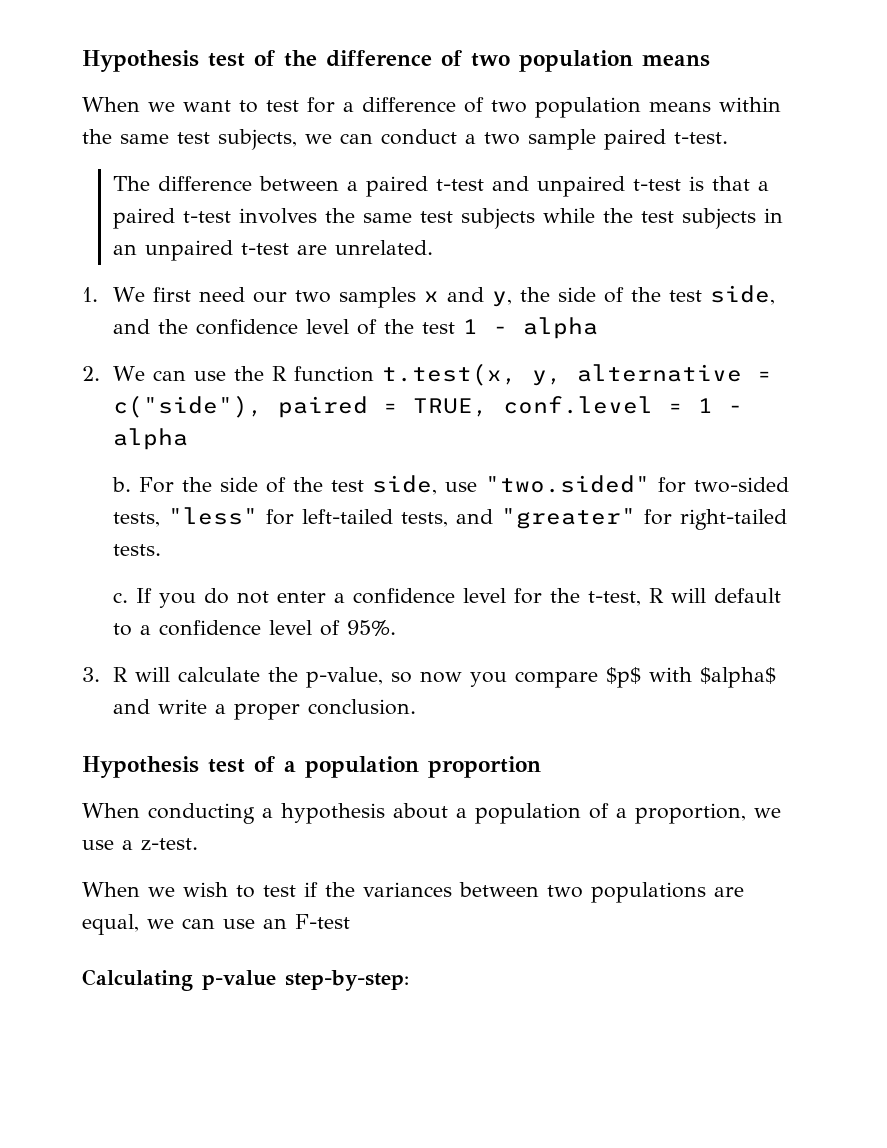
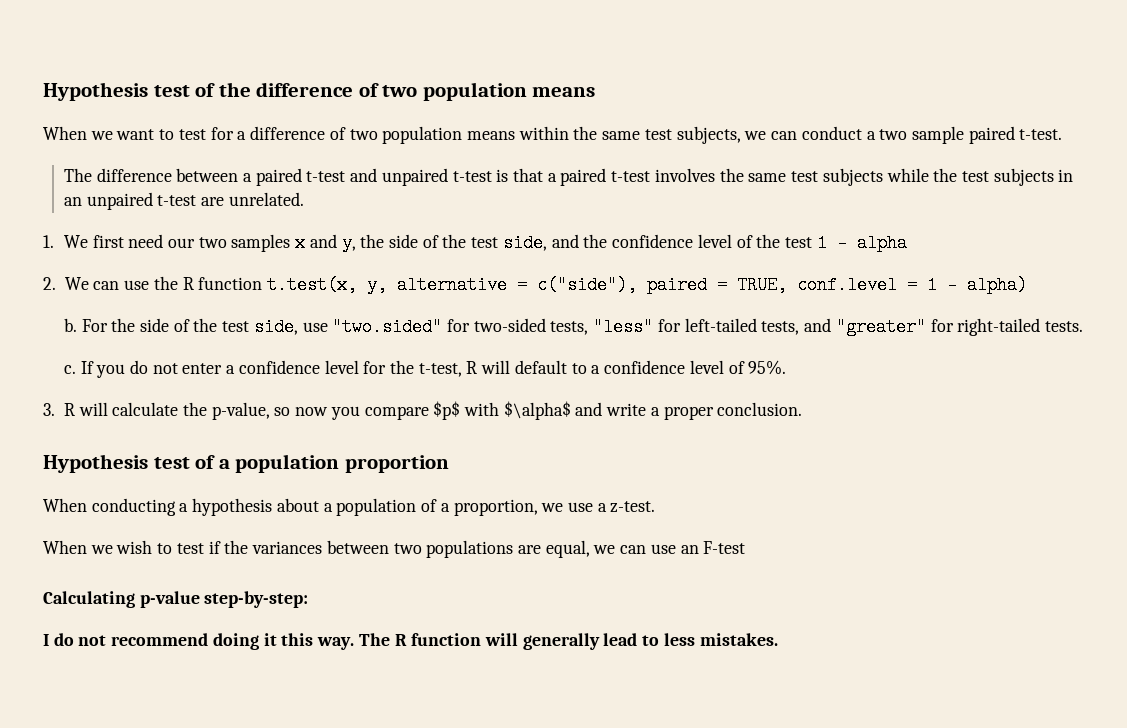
- 2. We can use the R function t.test(x, y, alternative = c("side"), paired = TRUE, conf.level = 1 - alpha
+ 2. We can use the R function t.test(x, y, alternative = c("side"), paired = TRUE, conf.level = 1 - alpha)
- 3. R will calculate the p-value, so now you compare $p$ with $alpha$ and write a proper conclusion.
+ 3. R will calculate the p-value, so now you compare $p$ with $\alpha$ and write a proper conclusion.
+ I do not recommend doing it this way. The R function will generally lead to less mistakes.

